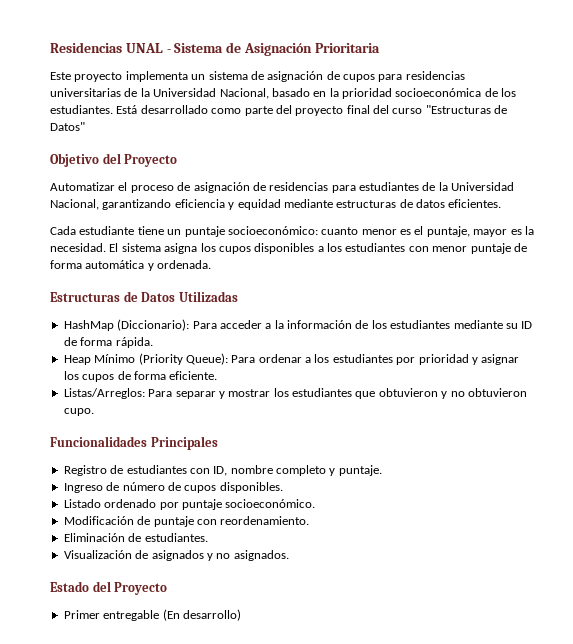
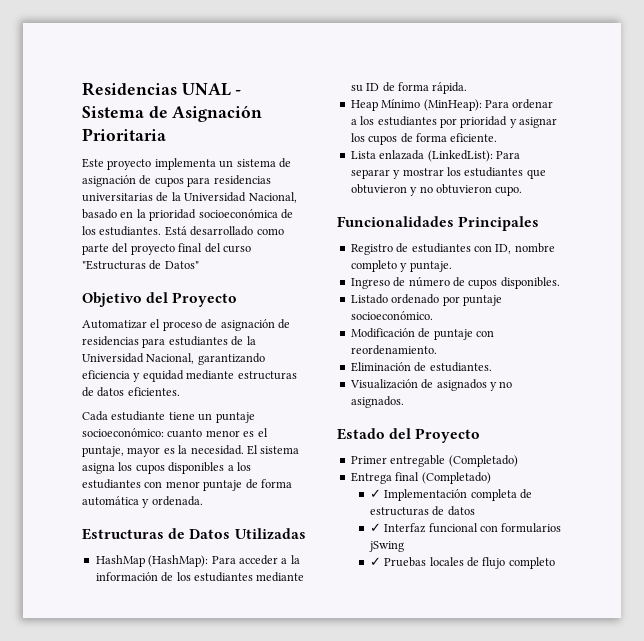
- HashMap (Diccionario): Para acceder a la información de los estudiantes mediante su ID de forma rápida.
+ HashMap (HashMap): Para acceder a la información de los estudiantes mediante su ID de forma rápida.
- Heap Mínimo (Priority Queue): Para ordenar a los estudiantes por prioridad y asignar los cupos de forma eficiente.
+ Heap Mínimo (MinHeap): Para ordenar a los estudiantes por prioridad y asignar los cupos de forma eficiente.
- Listas/Arreglos: Para separar y mostrar los estudiantes que obtuvieron y no obtuvieron cupo.
+ Lista enlazada (LinkedList): Para separar y mostrar los estudiantes que obtuvieron y no obtuvieron cupo.
- Primer entregable (En desarrollo)
+ Primer entregable (Completado)
+ Entrega final (Completado)
+ ✓ Implementación completa de estructuras de datos
+ ✓ Interfaz funcional con formularios jSwing
+ ✓ Pruebas locales de flujo completo

